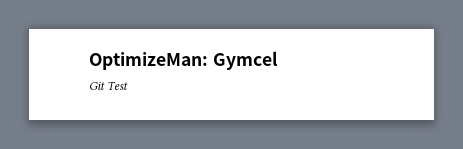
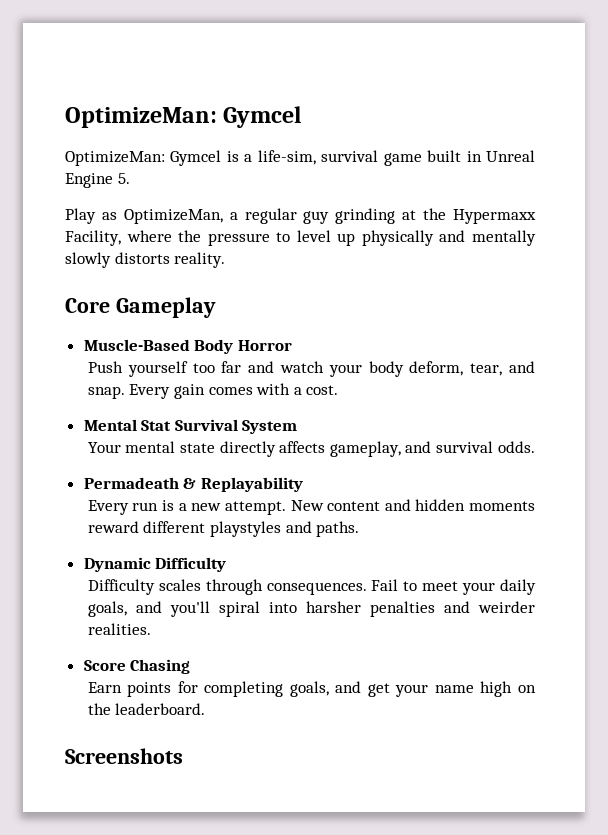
- Git Test
+ OptimizeMan: Gymcel is a life-sim, survival game built in Unreal Engine 5.
+ Play as OptimizeMan, a regular guy grinding at the Hypermaxx Facility, where the pressure to level up physically and mentally slowly distorts reality.
+ Core Gameplay
+ Muscle-Based Body Horror
+ Push yourself too far and watch your body deform, tear, and snap. Every gain comes with a cost.
+ Mental Stat Survival System
+ Your mental state directly affects gameplay, and survival odds.
+ Permadeath & Replayability
+ Every run is a new attempt. New content and hidden moments reward different playstyles and paths.
+ Dynamic Difficulty
+ Difficulty scales through consequences. Fail to meet your daily goals, and you'll spiral into harsher penalties and weirder realities.
+ Score Chasing
+ Earn points for completing goals, and get your name high on the leaderboard.
+ Screenshots

